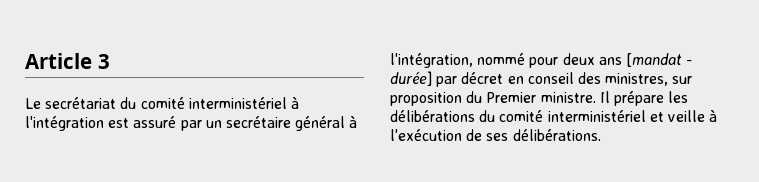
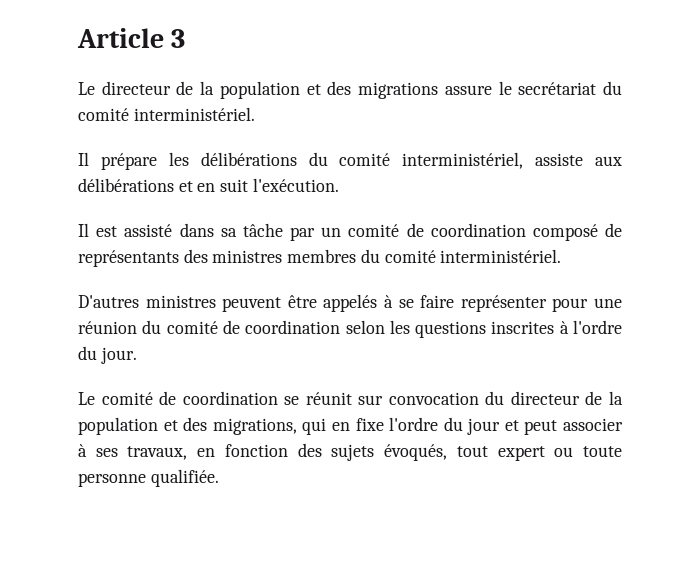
- Le secrétariat du comité interministériel à l'intégration est assuré par un secrétaire général à l'intégration, nommé pour deux ans [mandat - durée] par décret en conseil des ministres, sur proposition du Premier ministre. Il prépare les délibérations du comité interministériel et veille à l'exécution de ses délibérations.
+ Le directeur de la population et des migrations assure le secrétariat du comité interministériel.
+ Il prépare les délibérations du comité interministériel, assiste aux délibérations et en suit l'exécution.
+ Il est assisté dans sa tâche par un comité de coordination composé de représentants des ministres membres du comité interministériel.
+ D'autres ministres peuvent être appelés à se faire représenter pour une réunion du comité de coordination selon les questions inscrites à l'ordre du jour.
+ Le comité de coordination se réunit sur convocation du directeur de la population et des migrations, qui en fixe l'ordre du jour et peut associer à ses travaux, en fonction des sujets évoqués, tout expert ou toute personne qualifiée.

